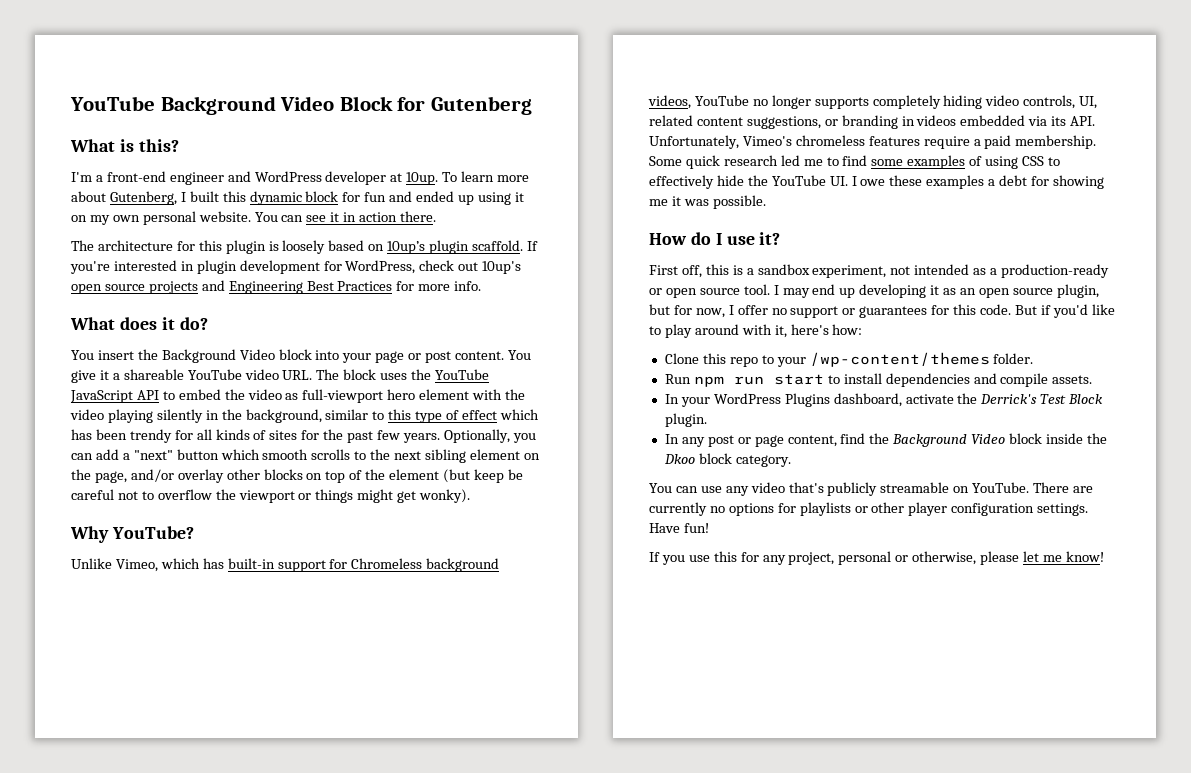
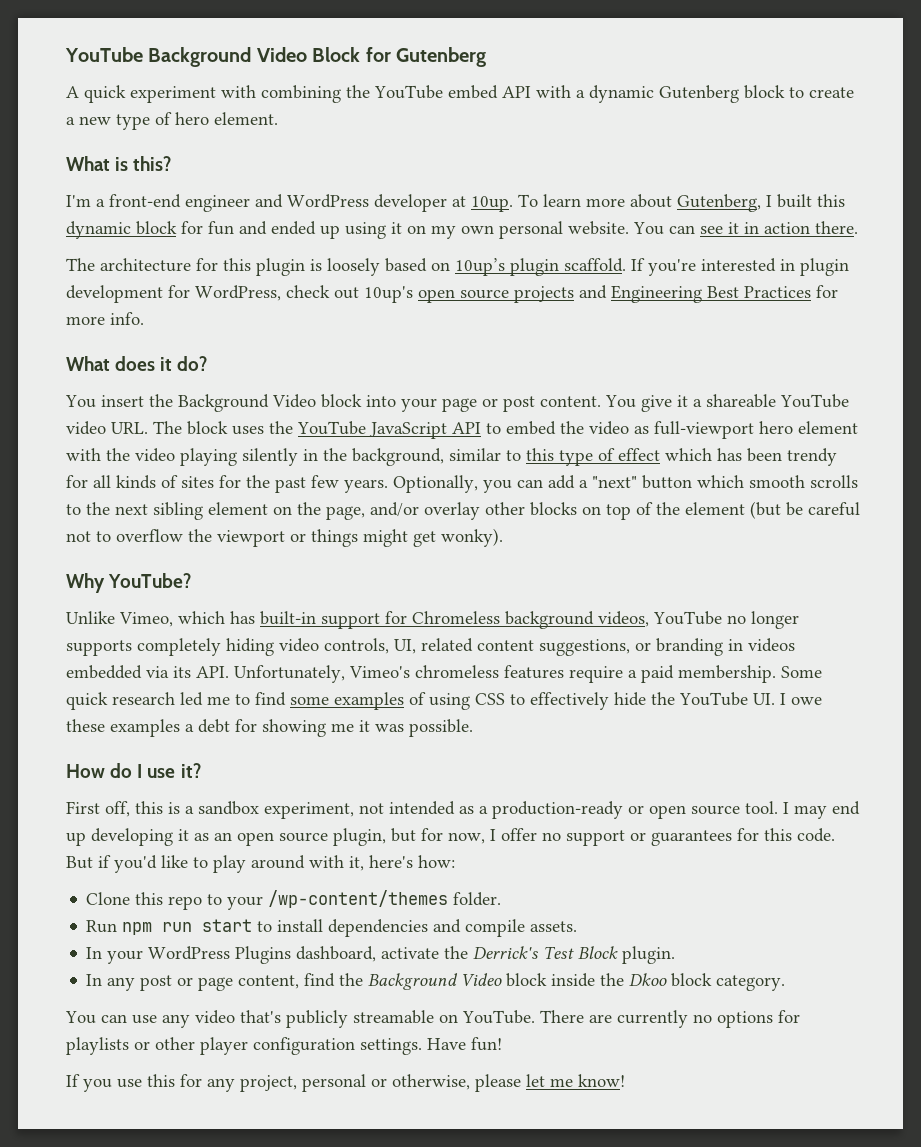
+ A quick experiment with combining the YouTube embed API with a dynamic Gutenberg block to create a new type of hero element.
- Optionally, you can add a "next" button which smooth scrolls to the next sibling element on the page, and/or overlay other blocks on top of the element (but keep be careful not to overflow the viewport or things might get wonky).
+ Optionally, you can add a "next" button which smooth scrolls to the next sibling element on the page, and/or overlay other blocks on top of the element (but be careful not to overflow the viewport or things might get wonky).

